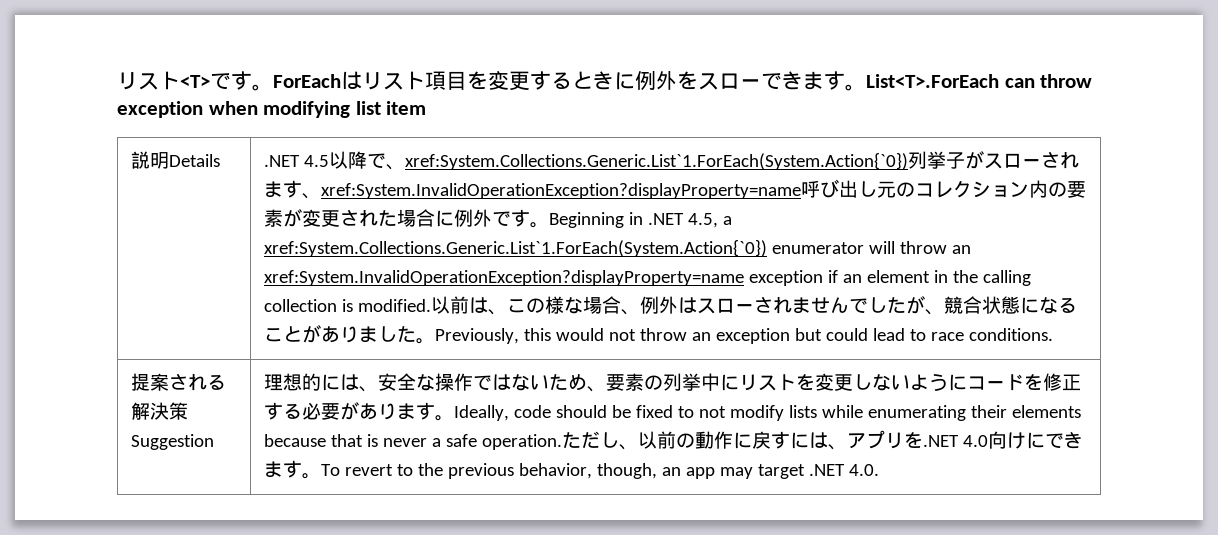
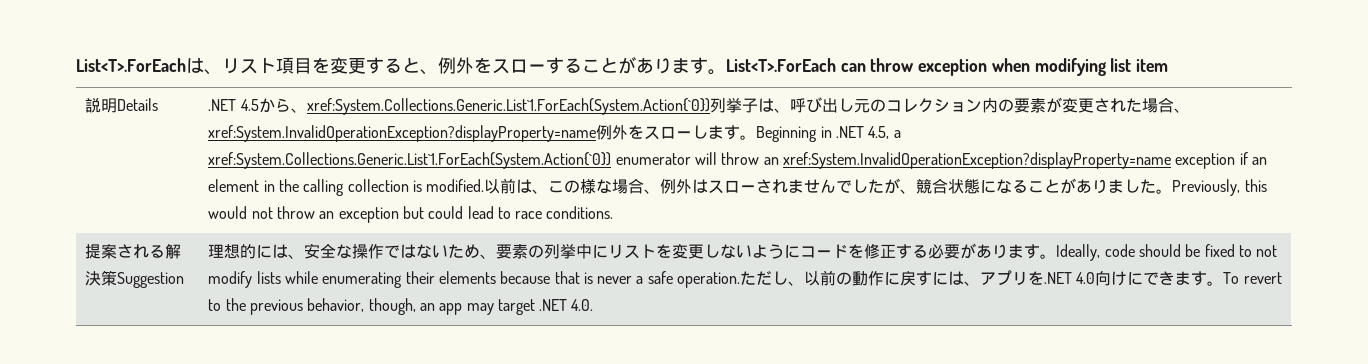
- リスト<T>です。ForEachはリスト項目を変更するときに例外をスローできます。
+ List<T>.ForEachは、リスト項目を変更すると、例外をスローすることがあります。
- .NET 4.5以降で、xref:System.Collections.Generic.List`1.ForEach(System.Action{`0})列挙子がスローされます、xref:System.InvalidOperationException?displayProperty=name呼び出し元のコレクション内の要素が変更された場合に例外です。
+ .NET 4.5から、xref:System.Collections.Generic.List`1.ForEach(System.Action{`0})列挙子は、呼び出し元のコレクション内の要素が変更された場合、xref:System.InvalidOperationException?displayProperty=name例外をスローします。

